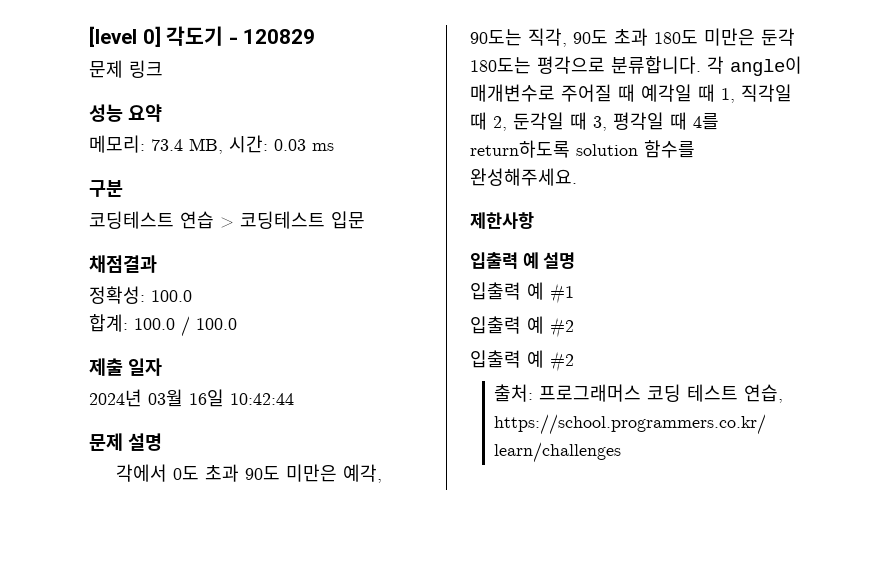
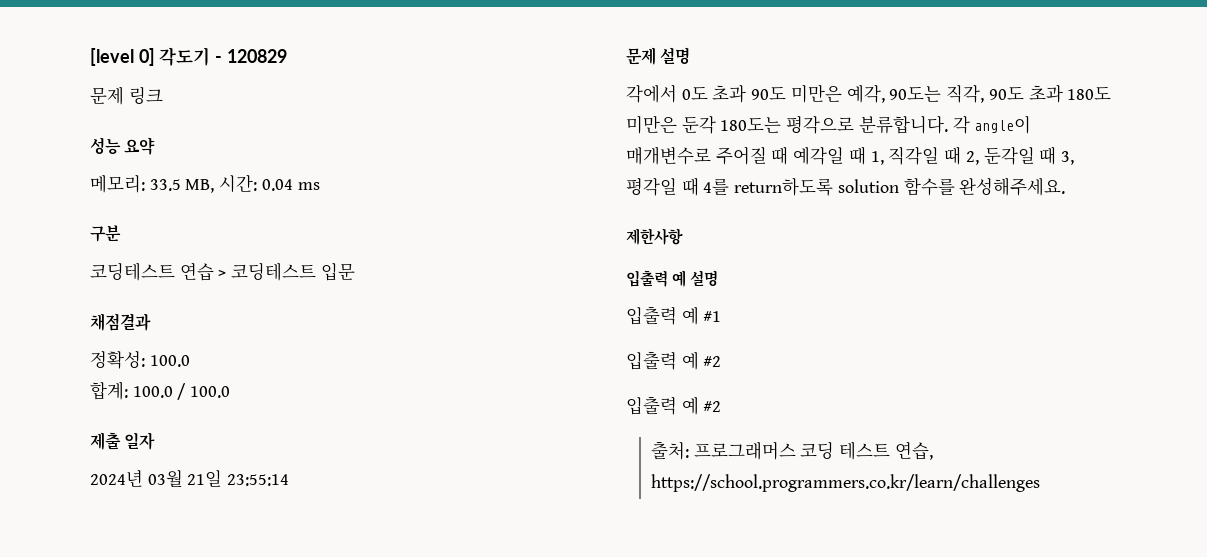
- 메모리: 73.4 MB, 시간: 0.03 ms
+ 메모리: 33.5 MB, 시간: 0.04 ms
- 2024년 03월 16일 10:42:44
+ 2024년 03월 21일 23:55:14

